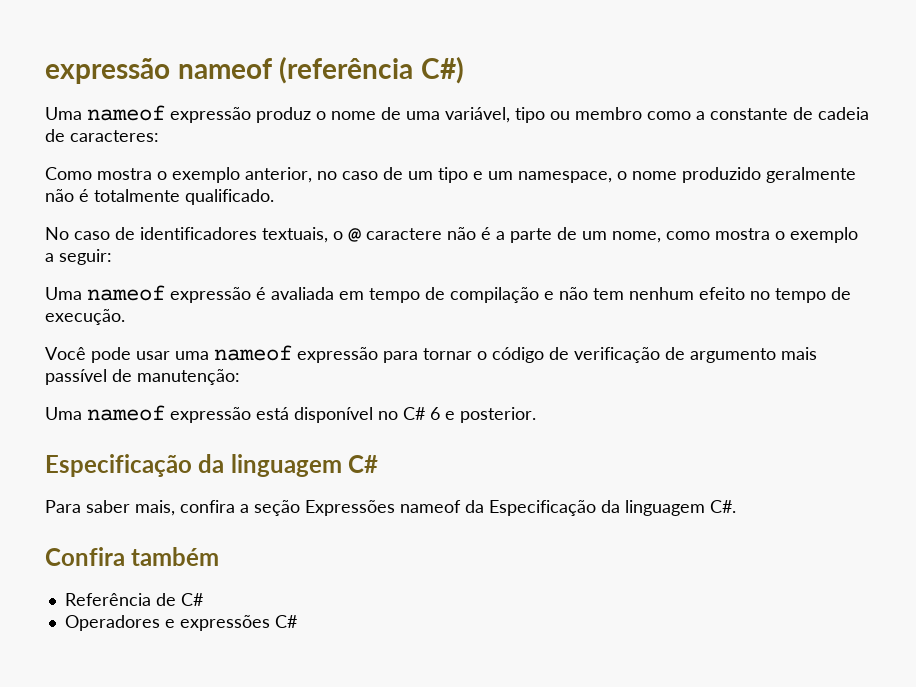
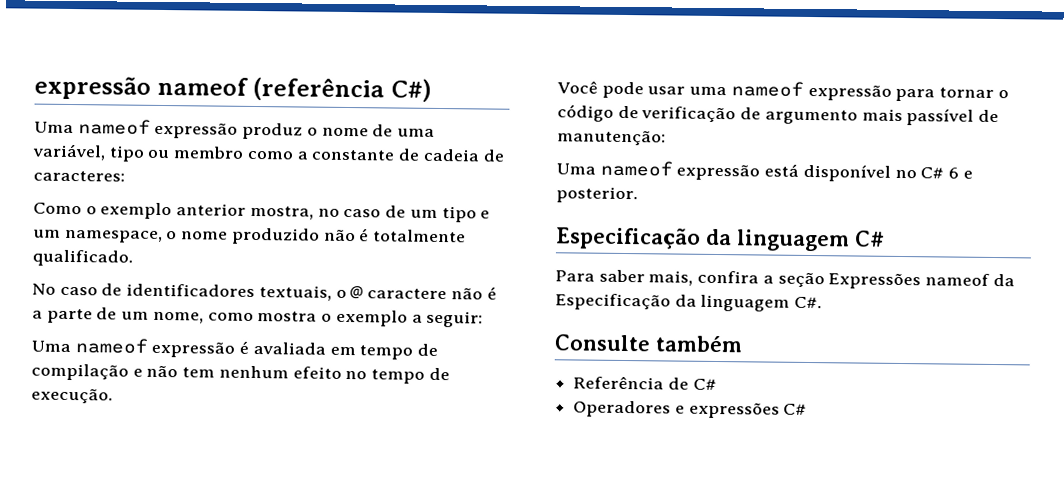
- Como mostra o exemplo anterior, no caso de um tipo e um namespace, o nome produzido geralmente não é totalmente qualificado.
+ Como o exemplo anterior mostra, no caso de um tipo e um namespace, o nome produzido não é totalmente qualificado.
- Confira também
+ Consulte também

